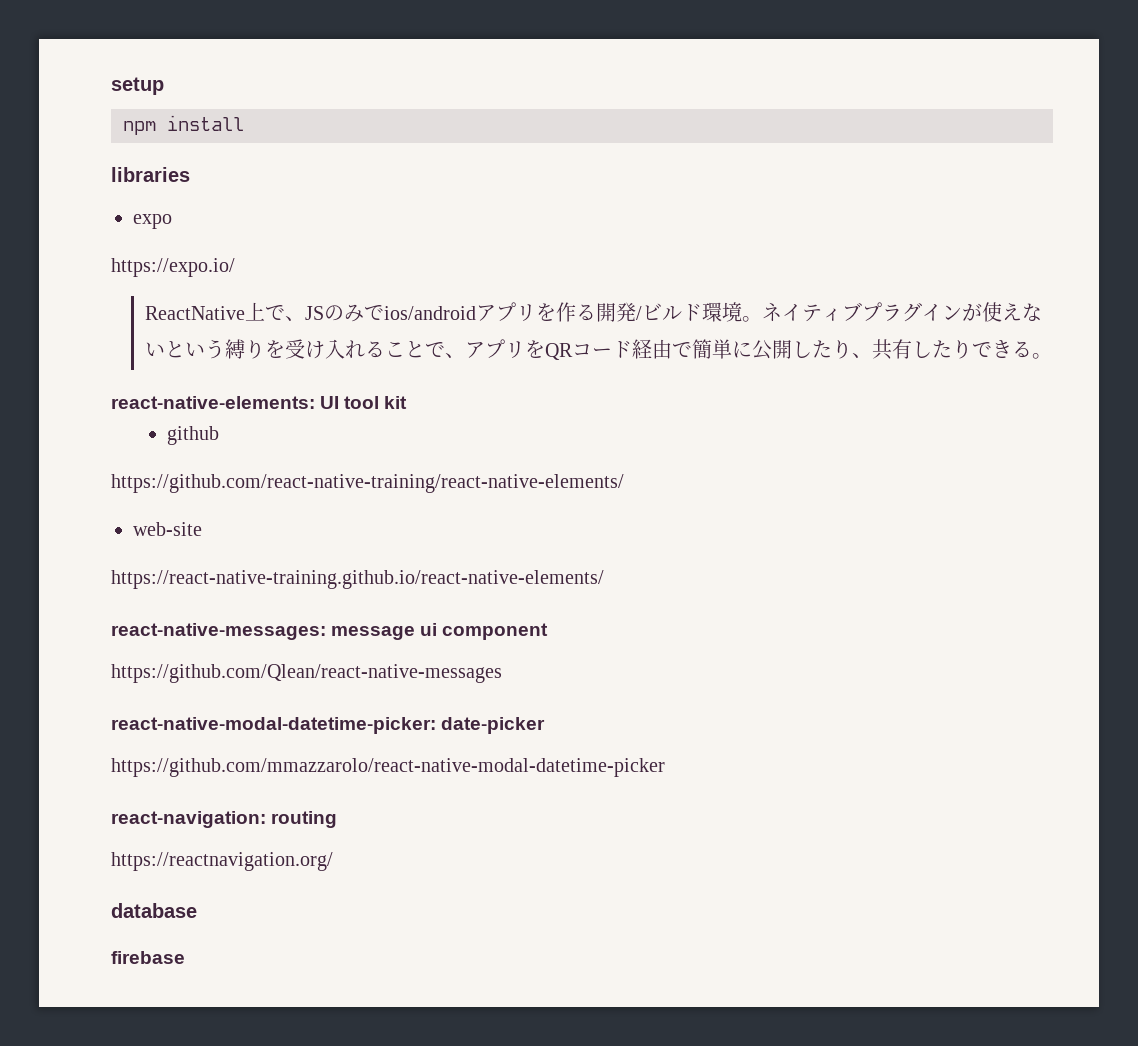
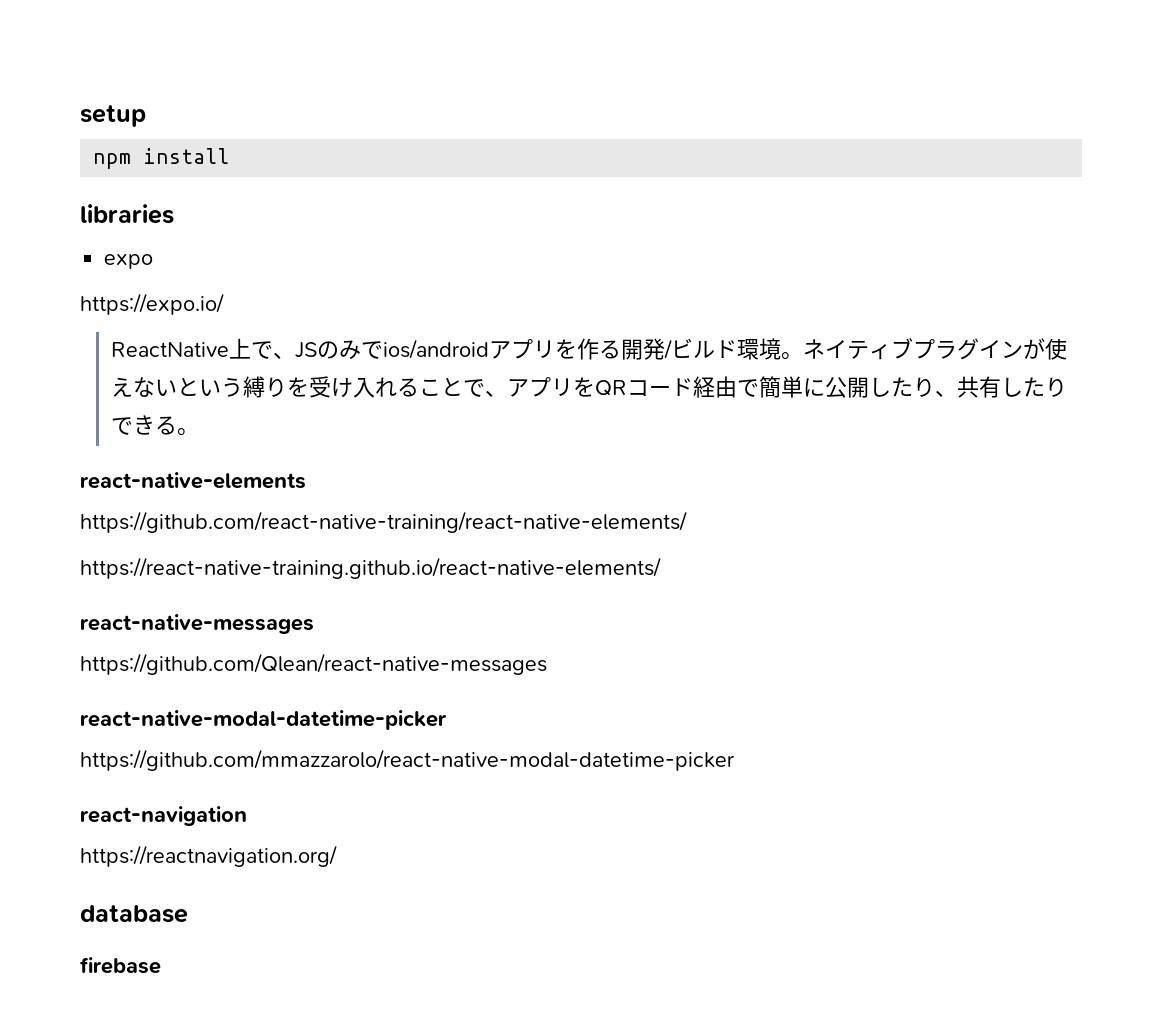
- react-native-elements: UI tool kit
- github
+ react-native-elements
- web-site
- react-native-messages: message ui component
+ react-native-messages
- react-native-modal-datetime-picker: date-picker
+ react-native-modal-datetime-picker
- react-navigation: routing
+ react-navigation

